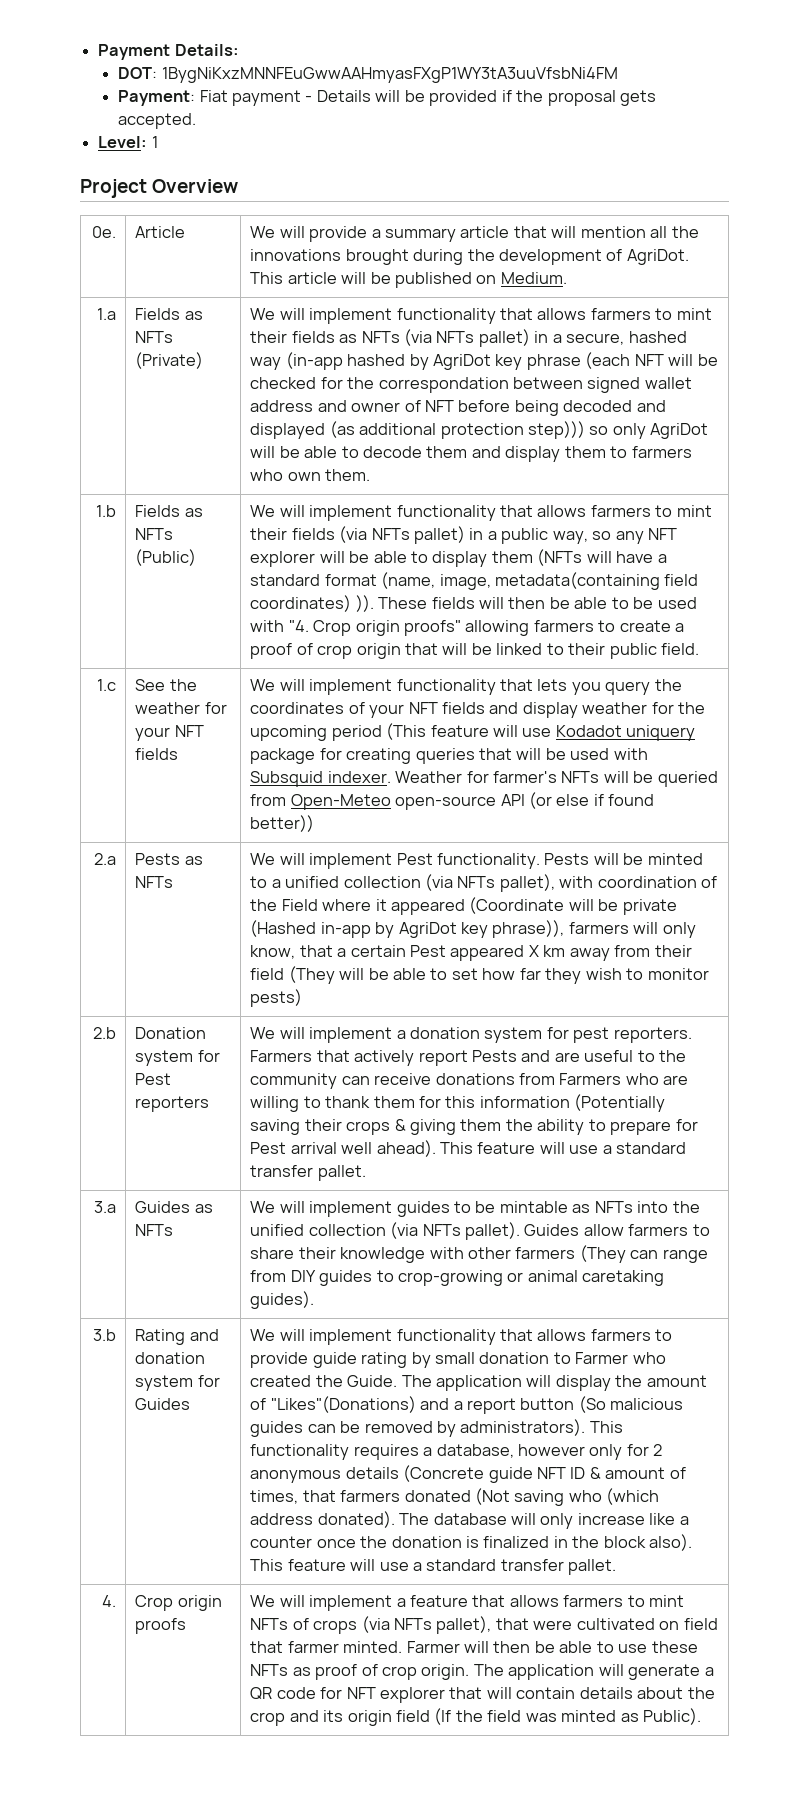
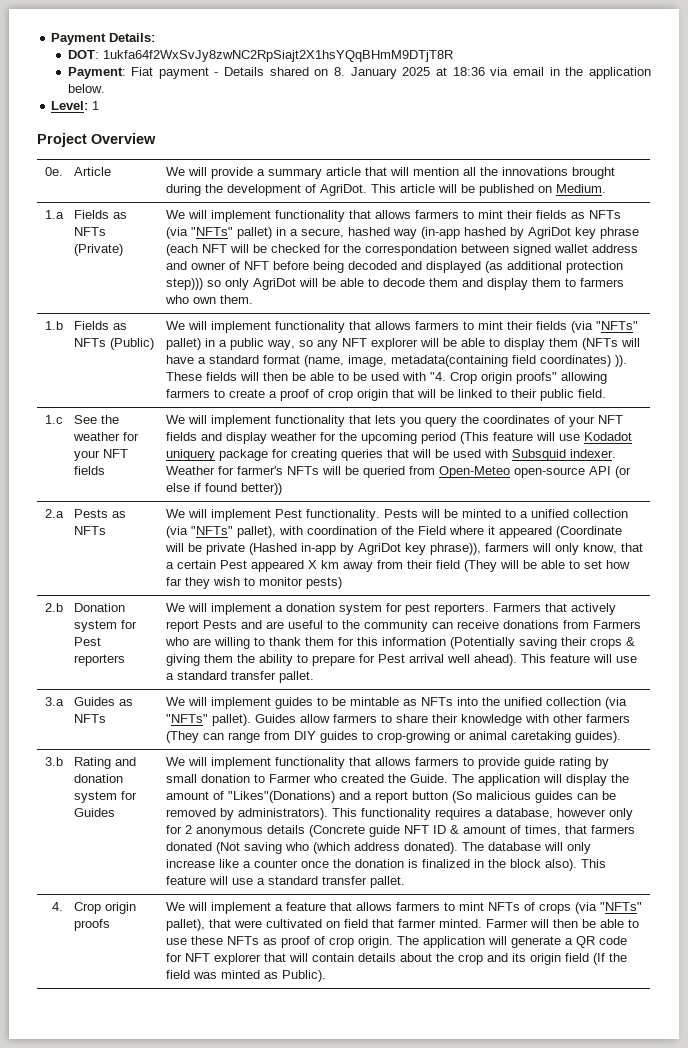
- DOT: 1BygNiKxzMNNFEuGwwAAHmyasFXgP1WY3tA3uuVfsbNi4FM
+ DOT: 1ukfa64f2WxSvJy8zwNC2RpSiajt2X1hsYQqBHmM9DTjT8R
- Payment: Fiat payment - Details will be provided if the proposal gets accepted.
+ Payment: Fiat payment - Details shared on 8. January 2025 at 18:36 via email in the application below.
- We will implement functionality that allows farmers to mint their fields as NFTs (via NFTs pallet) in a secure, hashed way (in-app hashed by AgriDot key phrase (each NFT will be checked for the correspondation between signed wallet address and owner of NFT before being decoded and displayed (as additional protection step))) so only AgriDot will be able to decode them and display them to farmers who own them.
+ We will implement functionality that allows farmers to mint their fields as NFTs (via "NFTs" pallet) in a secure, hashed way (in-app hashed by AgriDot key phrase (each NFT will be checked for the correspondation between signed wallet address and owner of NFT before being decoded and displayed (as additional protection step))) so only AgriDot will be able to decode them and display them to farmers who own them.
- We will implement functionality that allows farmers to mint their fields (via NFTs pallet) in a public way, so any NFT explorer will be able to display them (NFTs will have a standard format (name, image, metadata(containing field coordinates) )).
+ We will implement functionality that allows farmers to mint their fields (via "NFTs" pallet) in a public way, so any NFT explorer will be able to display them (NFTs will have a standard format (name, image, metadata(containing field coordinates) )).
- Pests will be minted to a unified collection (via NFTs pallet), with coordination of the Field where it appeared (Coordinate will be private (Hashed in-app by AgriDot key phrase)), farmers will only know, that a certain Pest appeared X km away from their field (They will be able to set how far they wish to monitor pests)
+ Pests will be minted to a unified collection (via "NFTs" pallet), with coordination of the Field where it appeared (Coordinate will be private (Hashed in-app by AgriDot key phrase)), farmers will only know, that a certain Pest appeared X km away from their field (They will be able to set how far they wish to monitor pests)
- We will implement guides to be mintable as NFTs into the unified collection (via NFTs pallet).
+ We will implement guides to be mintable as NFTs into the unified collection (via "NFTs" pallet).
- We will implement a feature that allows farmers to mint NFTs of crops (via NFTs pallet), that were cultivated on field that farmer minted.
+ We will implement a feature that allows farmers to mint NFTs of crops (via "NFTs" pallet), that were cultivated on field that farmer minted.

